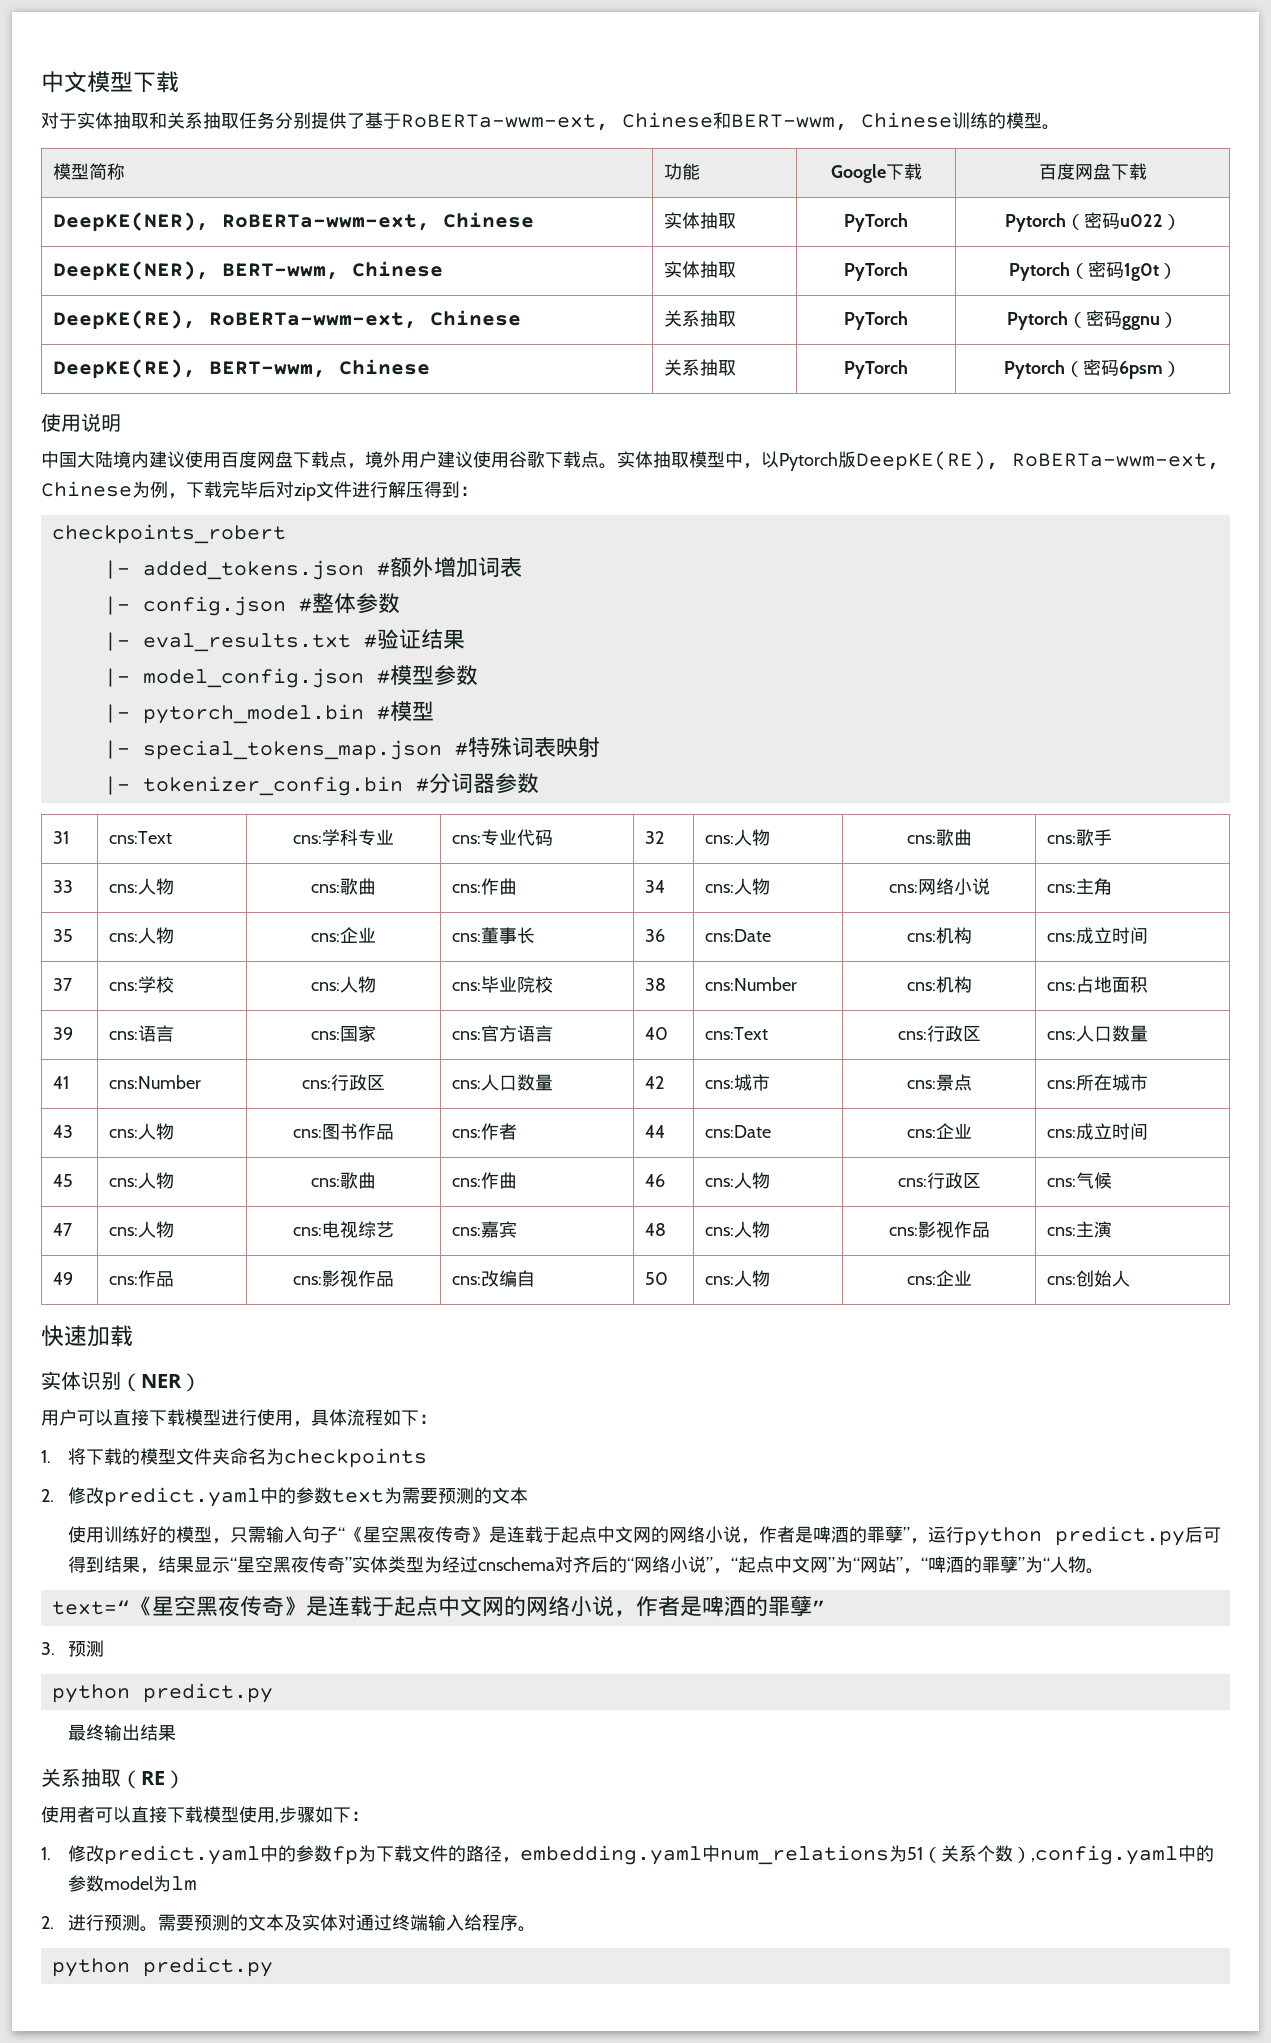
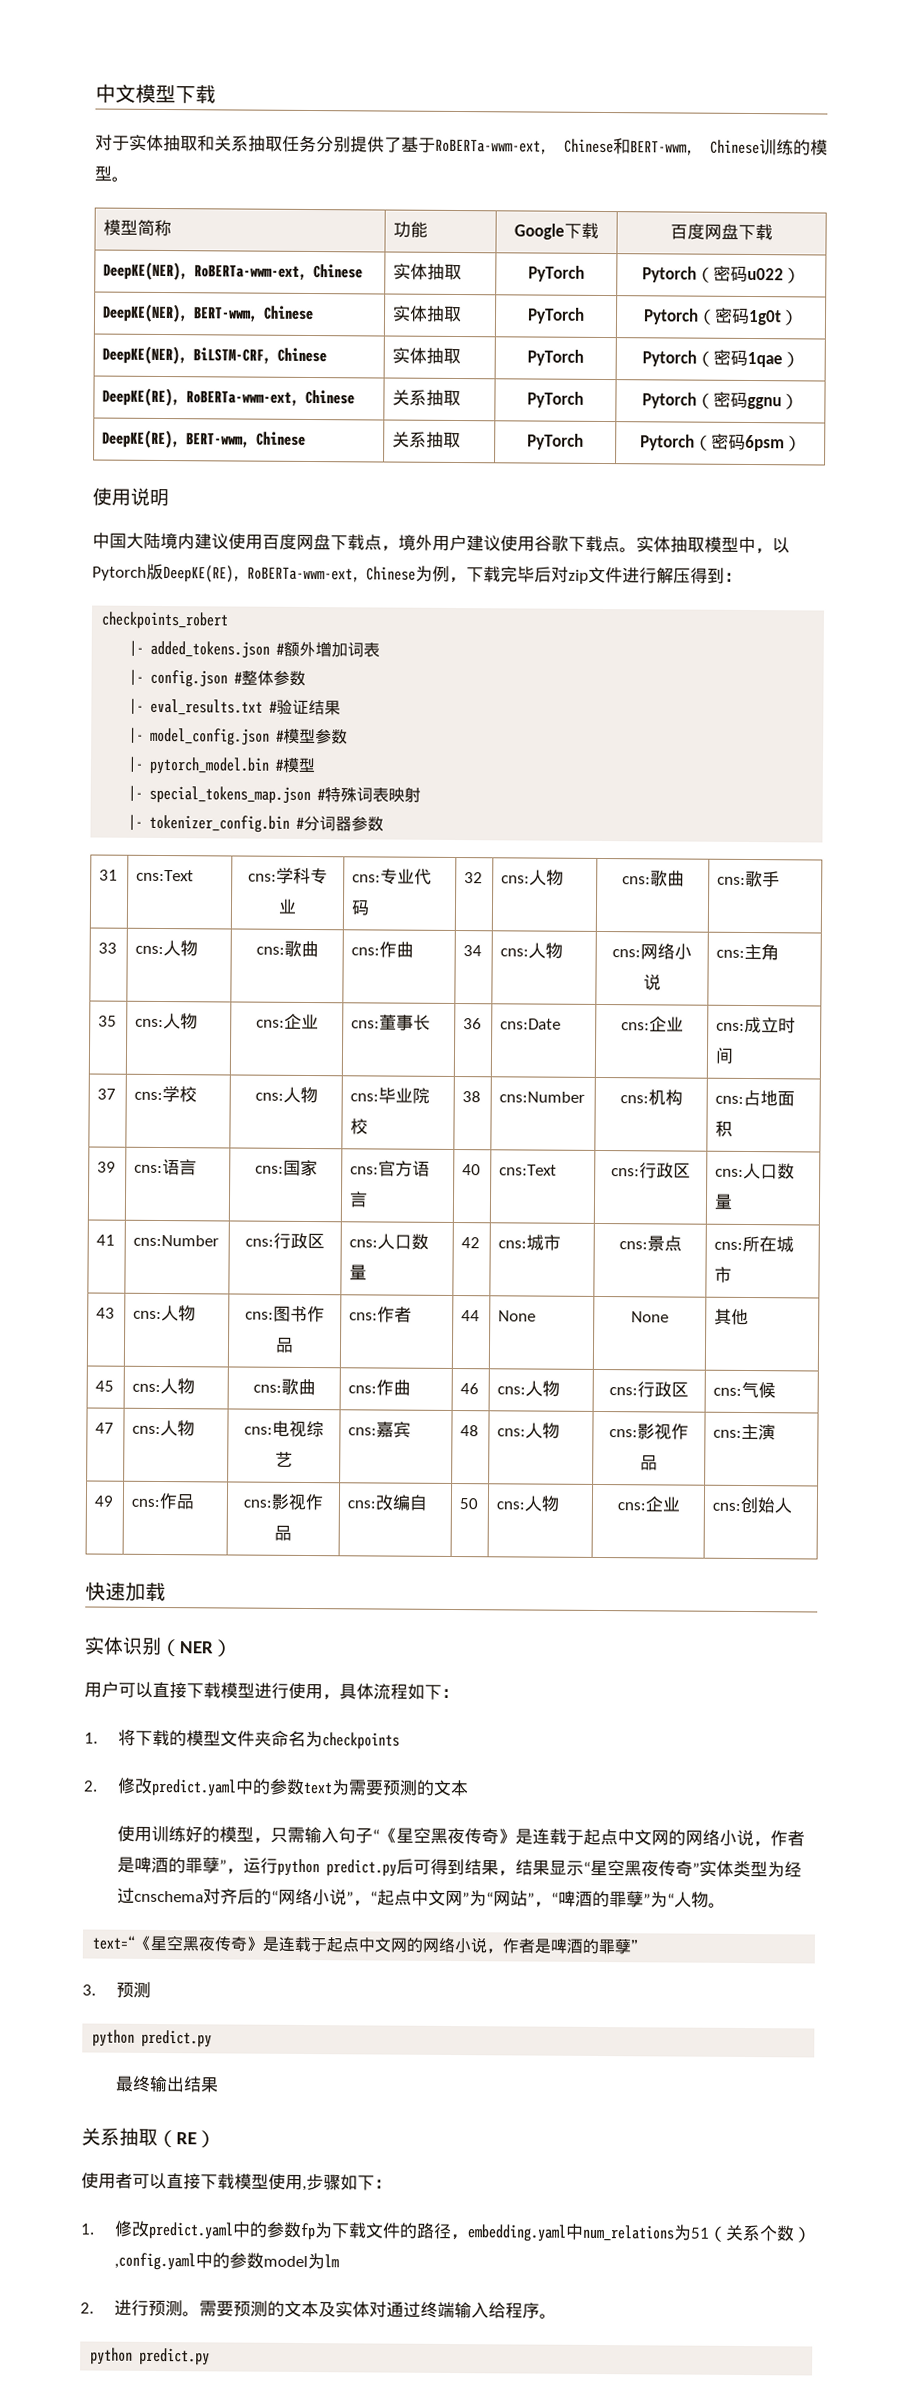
+ DeepKE(NER), BiLSTM-CRF, Chinese | 实体抽取 | PyTorch | Pytorch（密码1qae）
- 35 | cns:人物 | cns:企业 | cns:董事长 | 36 | cns:Date | cns:机构 | cns:成立时间
+ 35 | cns:人物 | cns:企业 | cns:董事长 | 36 | cns:Date | cns:企业 | cns:成立时间
- 43 | cns:人物 | cns:图书作品 | cns:作者 | 44 | cns:Date | cns:企业 | cns:成立时间
+ 43 | cns:人物 | cns:图书作品 | cns:作者 | 44 | None | None | 其他

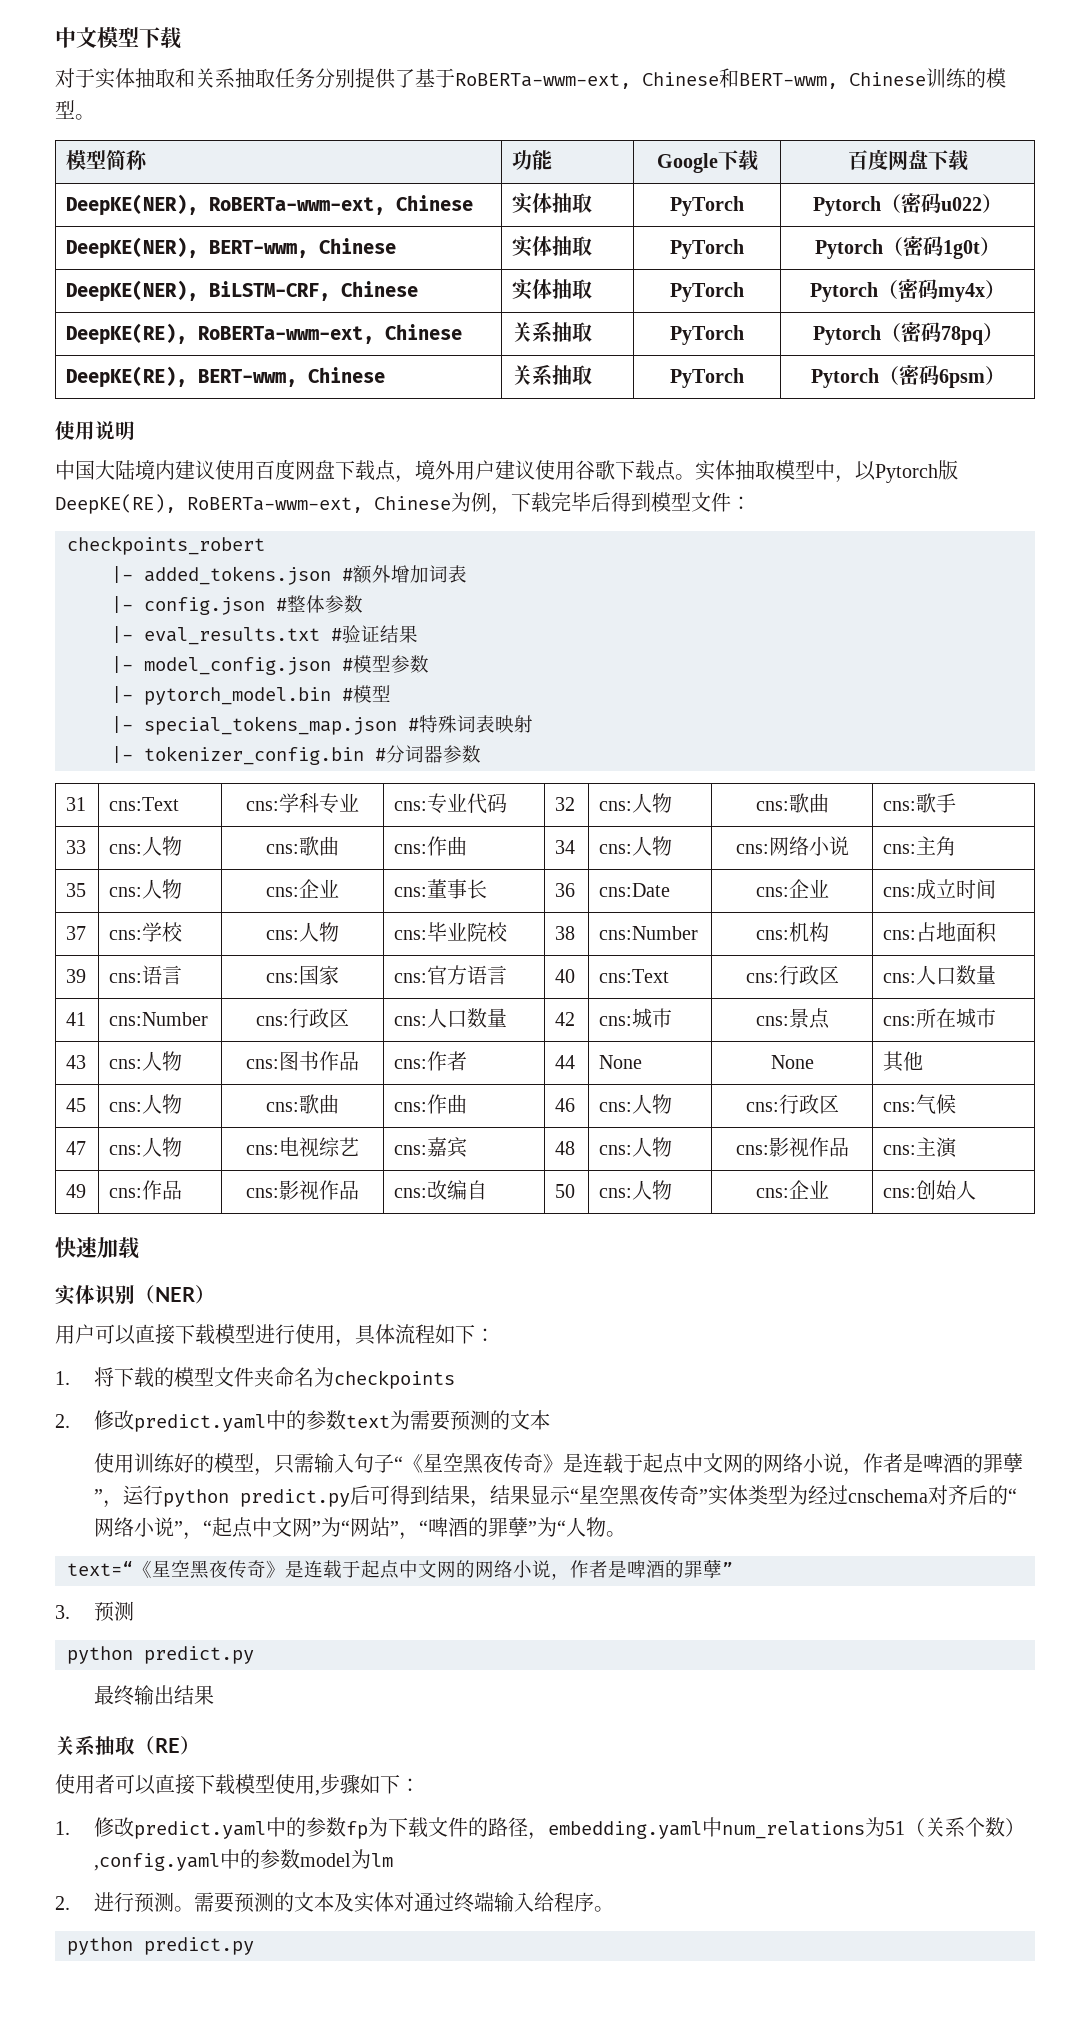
- DeepKE(NER), BiLSTM-CRF, Chinese | 实体抽取 | PyTorch | Pytorch（密码1qae）
+ DeepKE(NER), BiLSTM-CRF, Chinese | 实体抽取 | PyTorch | Pytorch（密码my4x）
- DeepKE(RE), RoBERTa-wwm-ext, Chinese | 关系抽取 | PyTorch | Pytorch（密码ggnu）
+ DeepKE(RE), RoBERTa-wwm-ext, Chinese | 关系抽取 | PyTorch | Pytorch（密码78pq）
- 实体抽取模型中，以Pytorch版DeepKE(RE), RoBERTa-wwm-ext, Chinese为例，下载完毕后对zip文件进行解压得到：
+ 实体抽取模型中，以Pytorch版DeepKE(RE), RoBERTa-wwm-ext, Chinese为例，下载完毕后得到模型文件：

